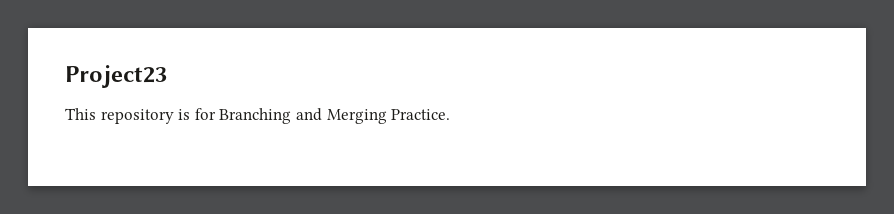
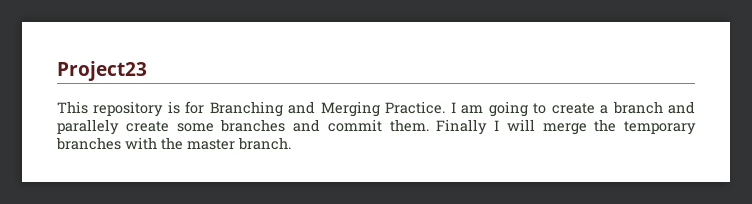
+ I am going to create a branch and parallely create some branches and commit them. Finally I will merge the temporary branches with the master branch.

